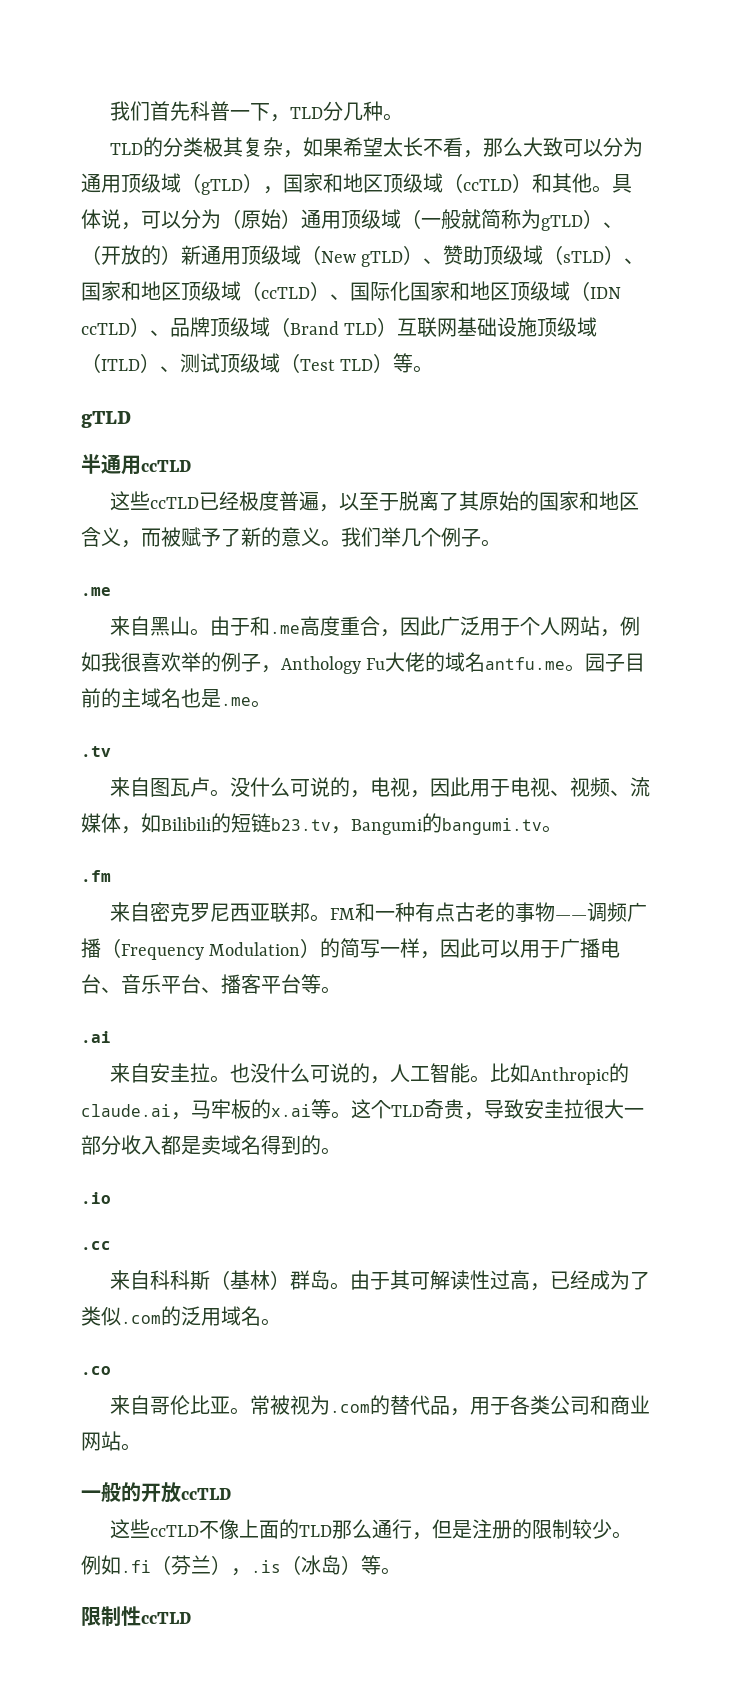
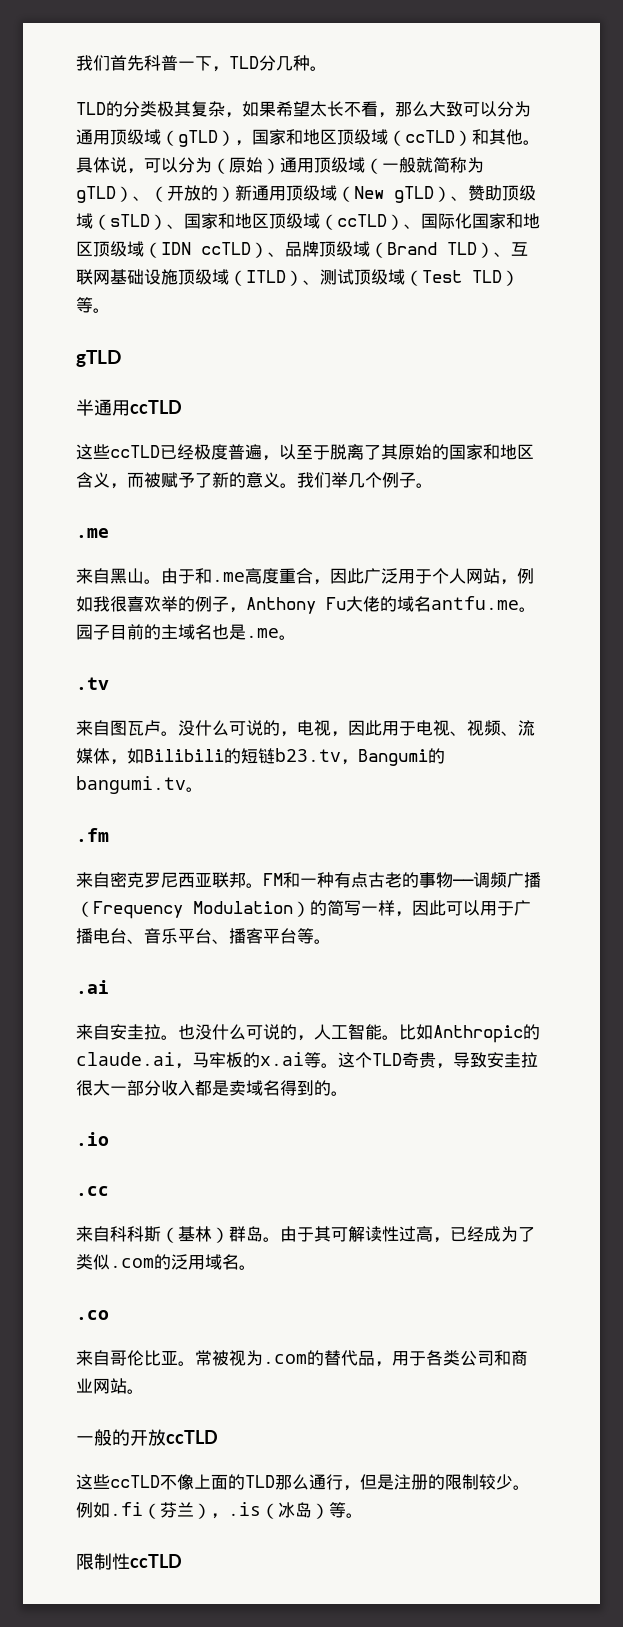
- 具体说，可以分为（原始）通用顶级域（一般就简称为gTLD）、（开放的）新通用顶级域（New gTLD）、赞助顶级域（sTLD）、国家和地区顶级域（ccTLD）、国际化国家和地区顶级域（IDN ccTLD）、品牌顶级域（Brand TLD）互联网基础设施顶级域（ITLD）、测试顶级域（Test TLD）等。
+ 具体说，可以分为（原始）通用顶级域（一般就简称为gTLD）、（开放的）新通用顶级域（New gTLD）、赞助顶级域（sTLD）、国家和地区顶级域（ccTLD）、国际化国家和地区顶级域（IDN ccTLD）、品牌顶级域（Brand TLD）、互联网基础设施顶级域（ITLD）、测试顶级域（Test TLD）等。
- 由于和.me高度重合，因此广泛用于个人网站，例如我很喜欢举的例子，Anthology Fu大佬的域名antfu.me。
+ 由于和.me高度重合，因此广泛用于个人网站，例如我很喜欢举的例子，Anthony Fu大佬的域名antfu.me。

